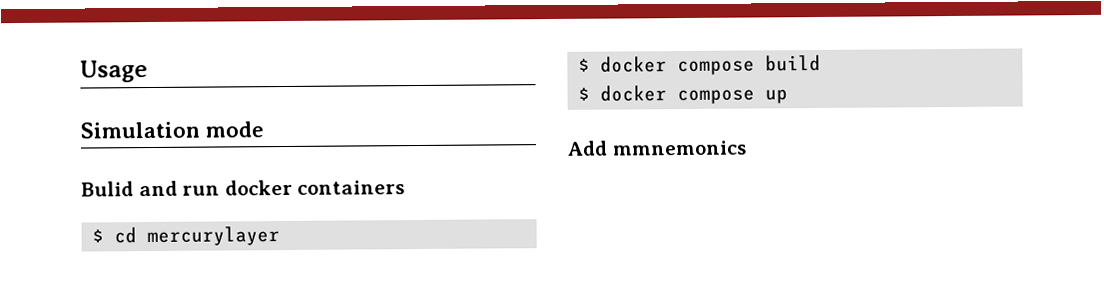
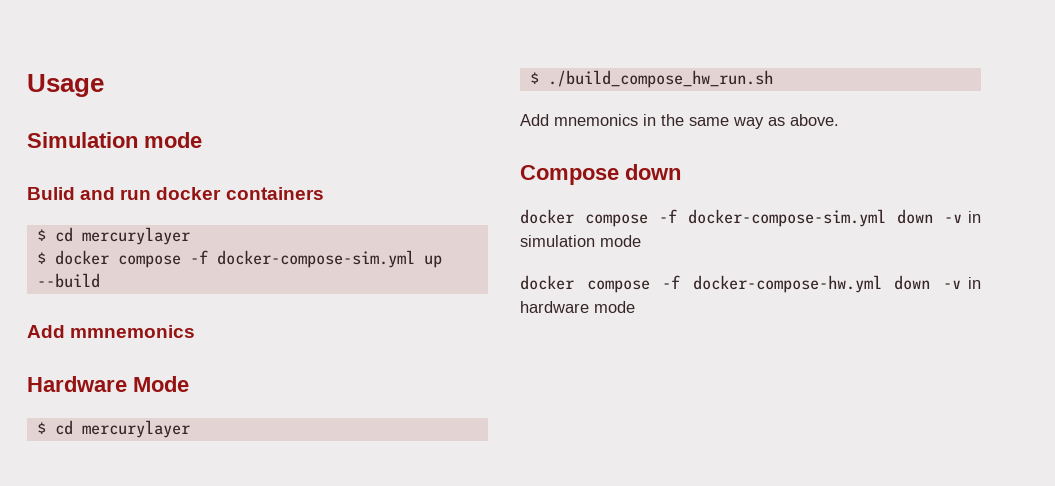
- $ docker compose build
- $ docker compose up
+ $ docker compose -f docker-compose-sim.yml up --build
+ Hardware Mode
+ $ cd mercurylayer
+ $ ./build_compose_hw_run.sh
+ Add mnemonics in the same way as above.
+ Compose down
+ docker compose -f docker-compose-sim.yml down -v in simulation mode
+ docker compose -f docker-compose-hw.yml down -v in hardware mode

